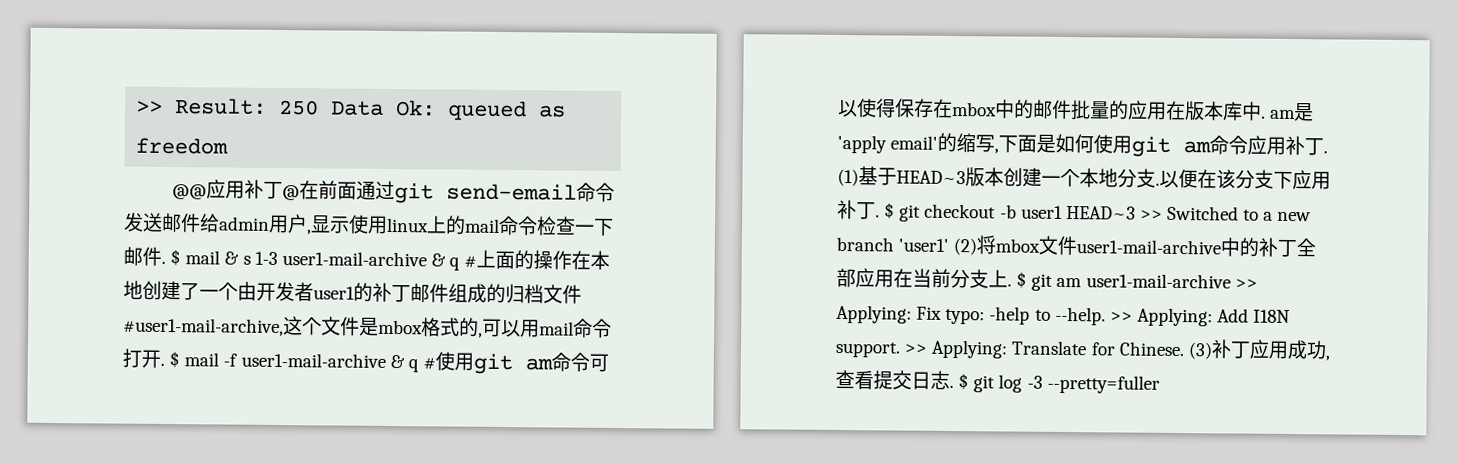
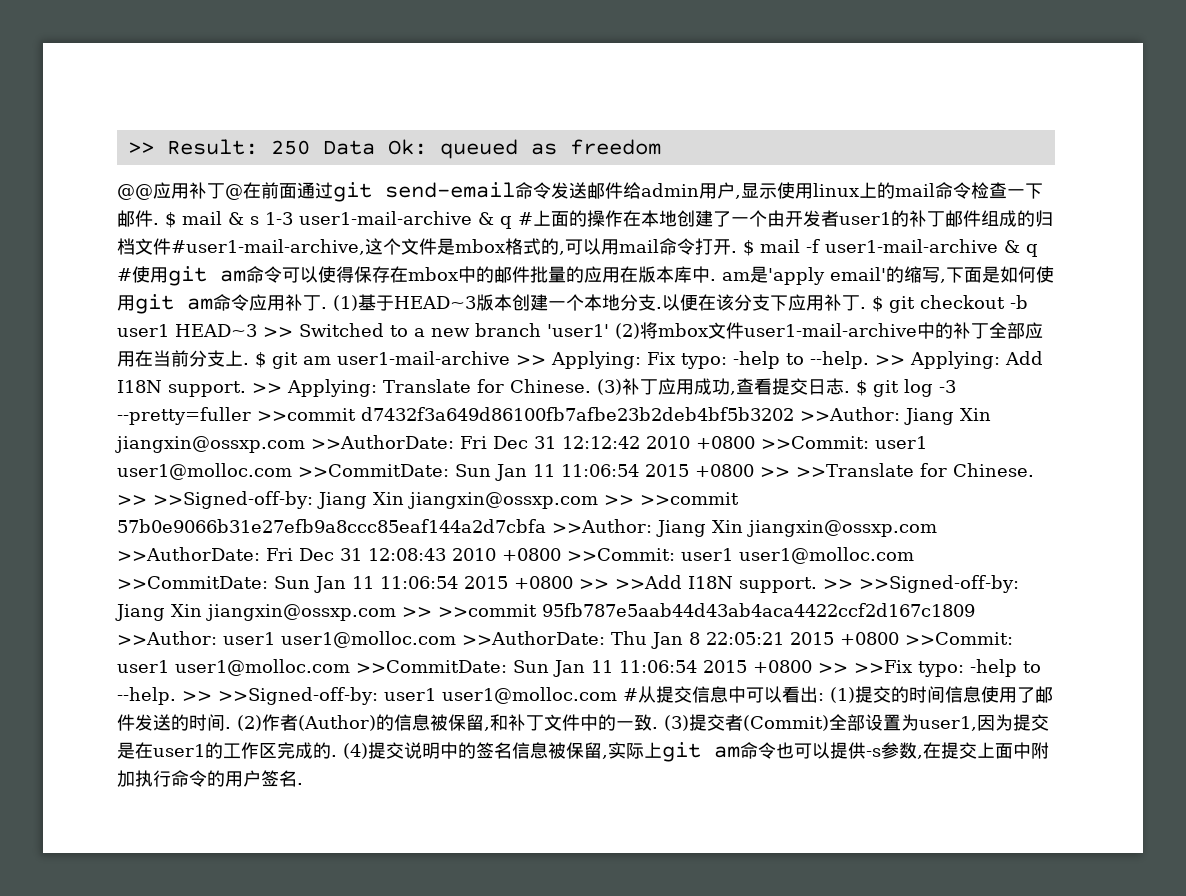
- $ git log -3 --pretty=fuller
+ $ git log -3 --pretty=fuller >>commit d7432f3a649d86100fb7afbe23b2deb4bf5b3202 >>Author: Jiang Xin jiangxin@ossxp.com >>AuthorDate: Fri Dec 31 12:12:42 2010 +0800 >>Commit: user1 user1@molloc.com >>CommitDate: Sun Jan 11 11:06:54 2015 +0800 >> >>Translate for Chinese. >> >>Signed-off-by: Jiang Xin jiangxin@ossxp.com >> >>commit 57b0e9066b31e27efb9a8ccc85eaf144a2d7cbfa >>Author: Jiang Xin jiangxin@ossxp.com >>AuthorDate: Fri Dec 31 12:08:43 2010 +0800 >>Commit: user1 user1@molloc.com >>CommitDate: Sun Jan 11 11:06:54 2015 +0800 >> >>Add I18N support. >> >>Signed-off-by: Jiang Xin jiangxin@ossxp.com >> >>commit 95fb787e5aab44d43ab4aca4422ccf2d167c1809 >>Author: user1 user1@molloc.com >>AuthorDate: Thu Jan 8 22:05:21 2015 +0800 >>Commit: user1 user1@molloc.com >>CommitDate: Sun Jan 11 11:06:54 2015 +0800 >> >>Fix typo: -help to --help. >> >>Signed-off-by: user1 user1@molloc.com #从提交信息中可以看出: (1)提交的时间信息使用了邮件发送的时间. (2)作者(Author)的信息被保留,和补丁文件中的一致. (3)提交者(Commit)全部设置为user1,因为提交是在user1的工作区完成的. (4)提交说明中的签名信息被保留,实际上git am命令也可以提供-s参数,在提交上面中附加执行命令的用户签名.

